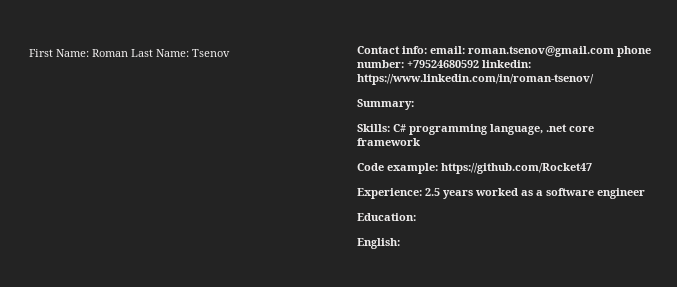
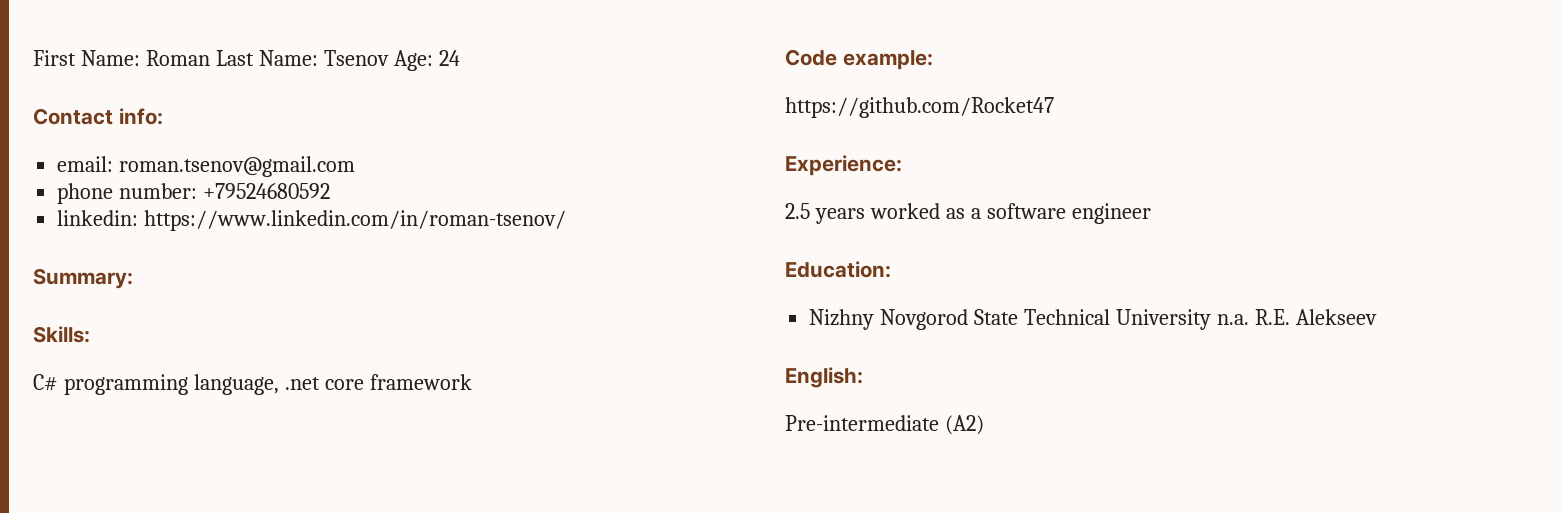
- First Name: Roman Last Name: Tsenov
+ First Name: Roman Last Name: Tsenov Age: 24
- Contact info: email: roman.tsenov@gmail.com phone number: +79524680592 linkedin: https://www.linkedin.com/in/roman-tsenov/
+ Contact info:
+ email: roman.tsenov@gmail.com
+ phone number: +79524680592
+ linkedin: https://www.linkedin.com/in/roman-tsenov/
- Skills: C# programming language, .net core framework
+ Skills:
+ C# programming language, .net core framework
- Code example: https://github.com/Rocket47
+ Code example:
+ https://github.com/Rocket47
- Experience: 2.5 years worked as a software engineer
+ Experience:
+ 2.5 years worked as a software engineer
+ Nizhny Novgorod State Technical University n.a. R.E. Alekseev
+ Pre-intermediate (A2)

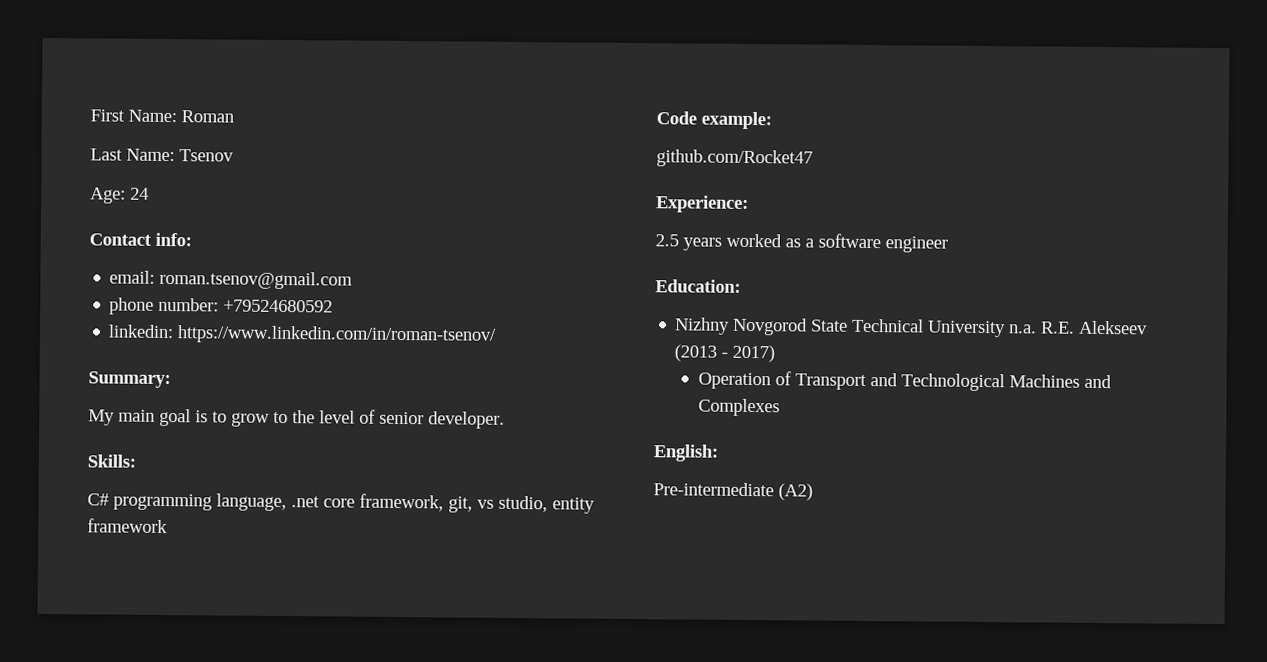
- First Name: Roman Last Name: Tsenov Age: 24
+ First Name: Roman
+ Last Name: Tsenov
+ Age: 24
+ My main goal is to grow to the level of senior developer.
- C# programming language, .net core framework
+ C# programming language, .net core framework, git, vs studio, entity framework
- https://github.com/Rocket47
+ github.com/Rocket47
- Nizhny Novgorod State Technical University n.a. R.E. Alekseev
+ Nizhny Novgorod State Technical University n.a. R.E. Alekseev (2013 - 2017)
+ Operation of Transport and Technological Machines and Complexes

